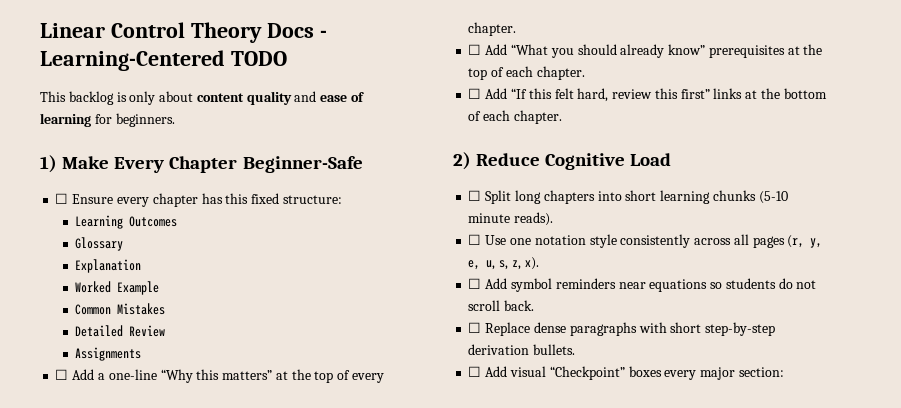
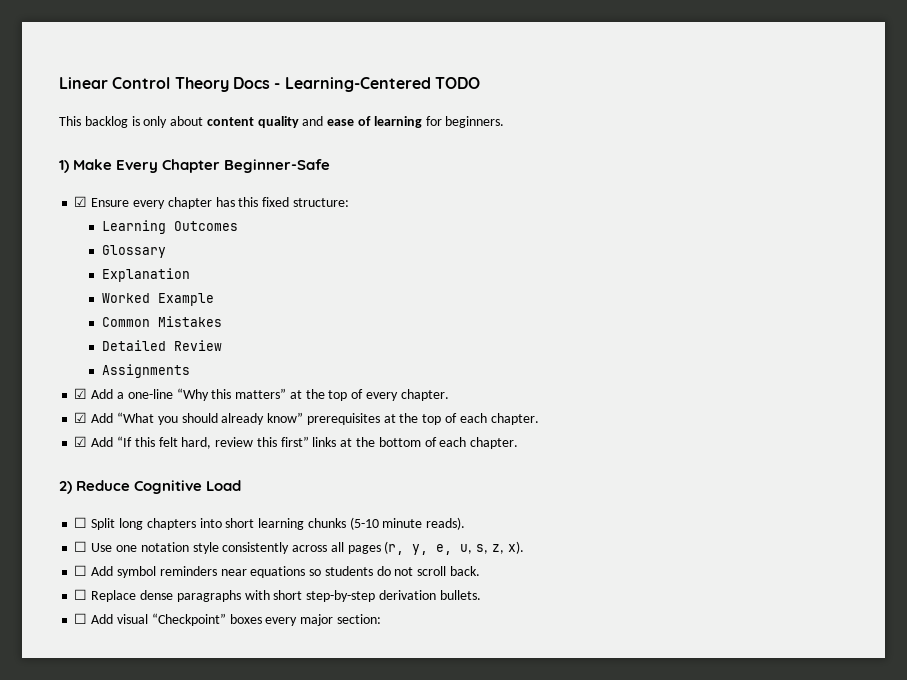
- ☐ Ensure every chapter has this fixed structure:
+ ☑ Ensure every chapter has this fixed structure:
- ☐ Add a one-line “Why this matters” at the top of every chapter.
+ ☑ Add a one-line “Why this matters” at the top of every chapter.
- ☐ Add “What you should already know” prerequisites at the top of each chapter.
+ ☑ Add “What you should already know” prerequisites at the top of each chapter.
- ☐ Add “If this felt hard, review this first” links at the bottom of each chapter.
+ ☑ Add “If this felt hard, review this first” links at the bottom of each chapter.

